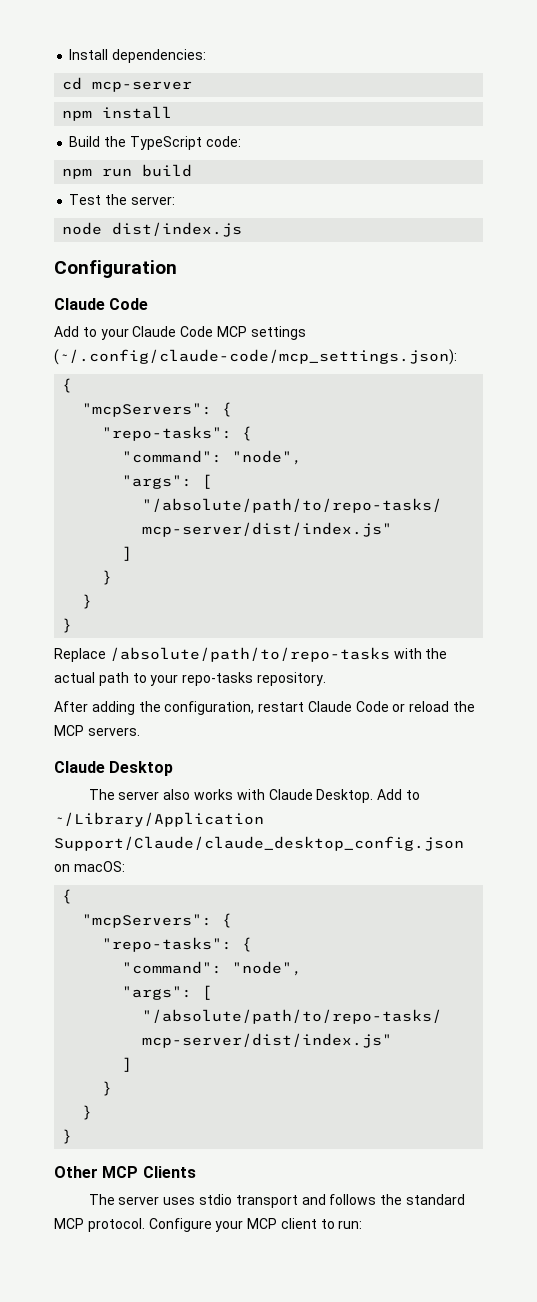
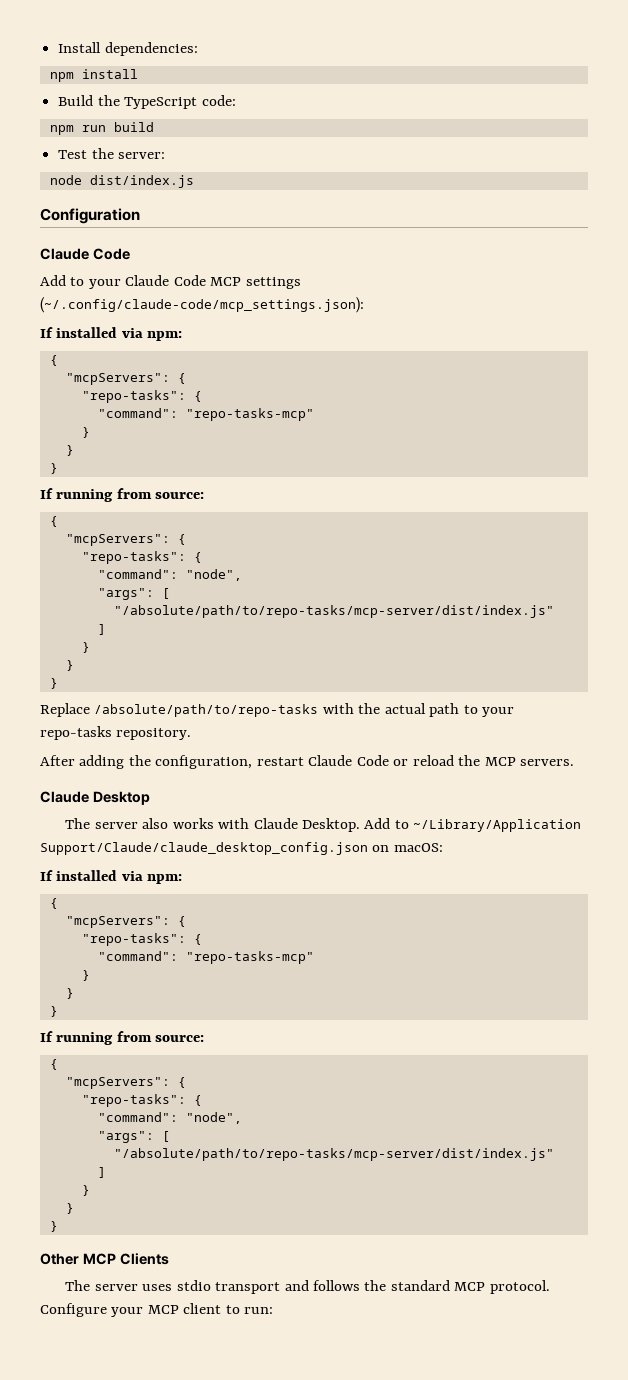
- cd mcp-server
  Add to your Claude Code MCP settings (~/.config/claude-code/mcp_settings.json):
+ If installed via npm:
+ {
+ "mcpServers": {
+ "repo-tasks": {
+ "command": "repo-tasks-mcp"
+ }
+ }
+ }
+ If running from source:
  Add to ~/Library/Application Support/Claude/claude_desktop_config.json on macOS:
+ If installed via npm:
+ {
+ "mcpServers": {
+ "repo-tasks": {
+ "command": "repo-tasks-mcp"
+ }
+ }
+ }
+ If running from source:

